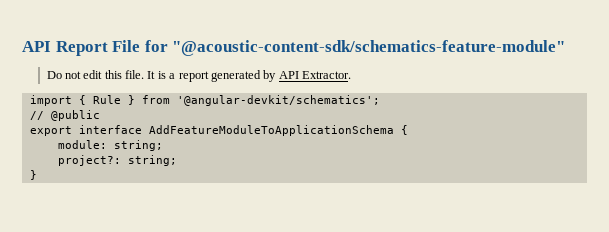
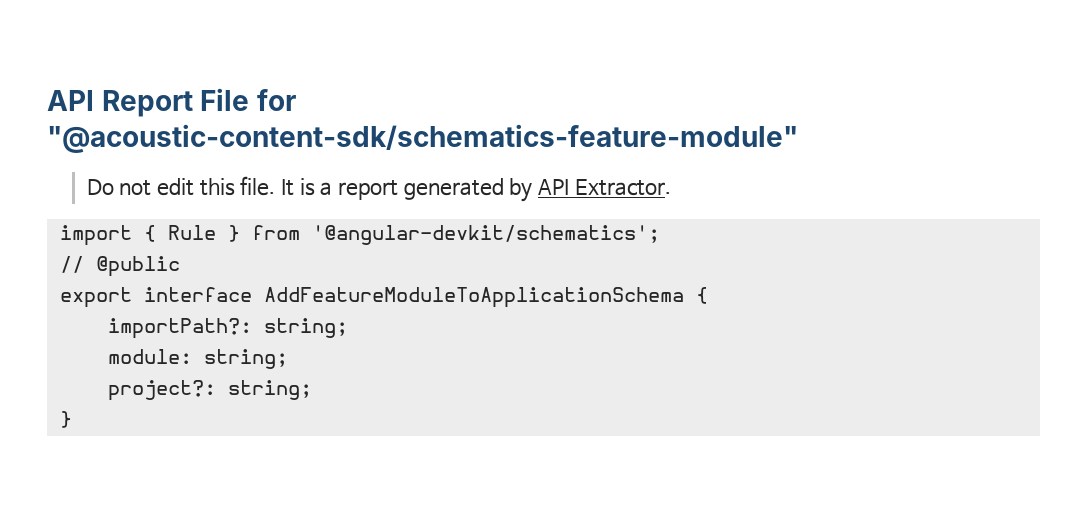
+ importPath?: string;

